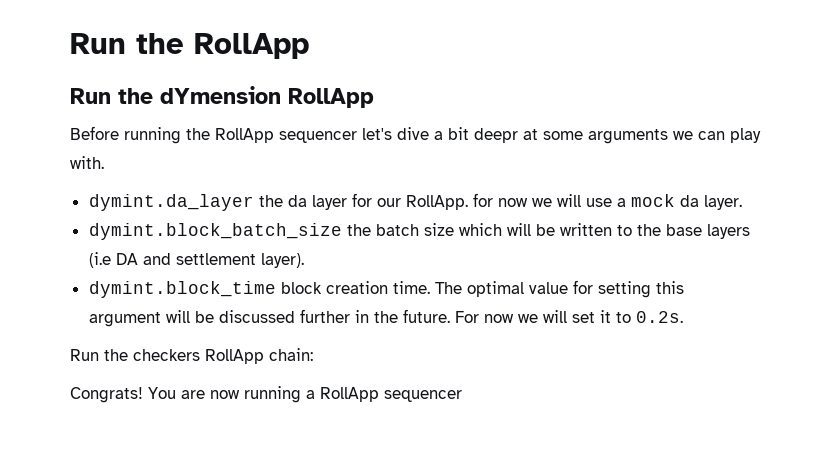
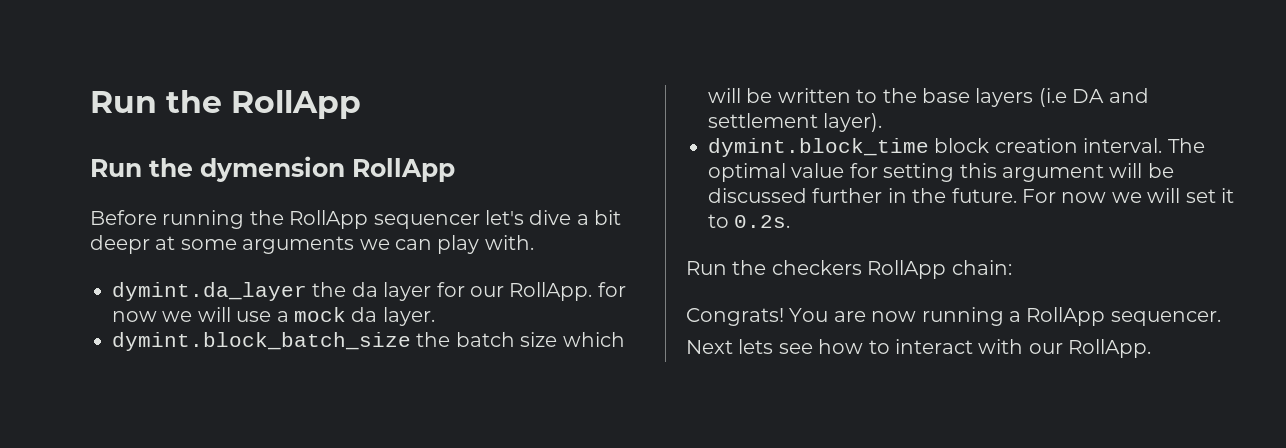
- Run the dYmension RollApp
+ Run the dymension RollApp
- dymint.block_time block creation time.
+ dymint.block_time block creation interval.
- You are now running a RollApp sequencer
+ You are now running a RollApp sequencer.
+ Next lets see how to interact with our RollApp.

